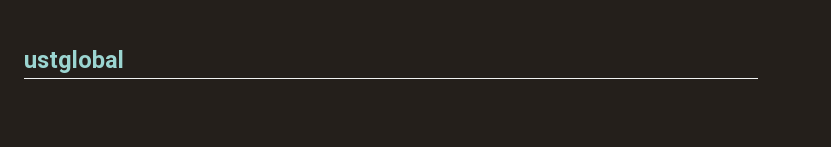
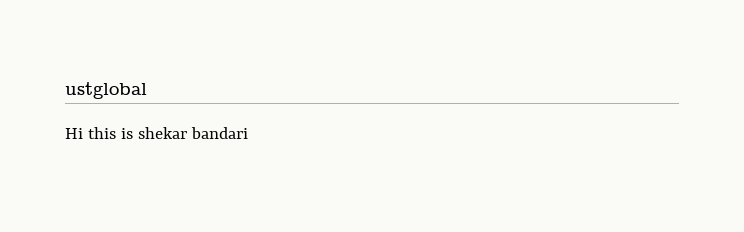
+ Hi this is shekar bandari

